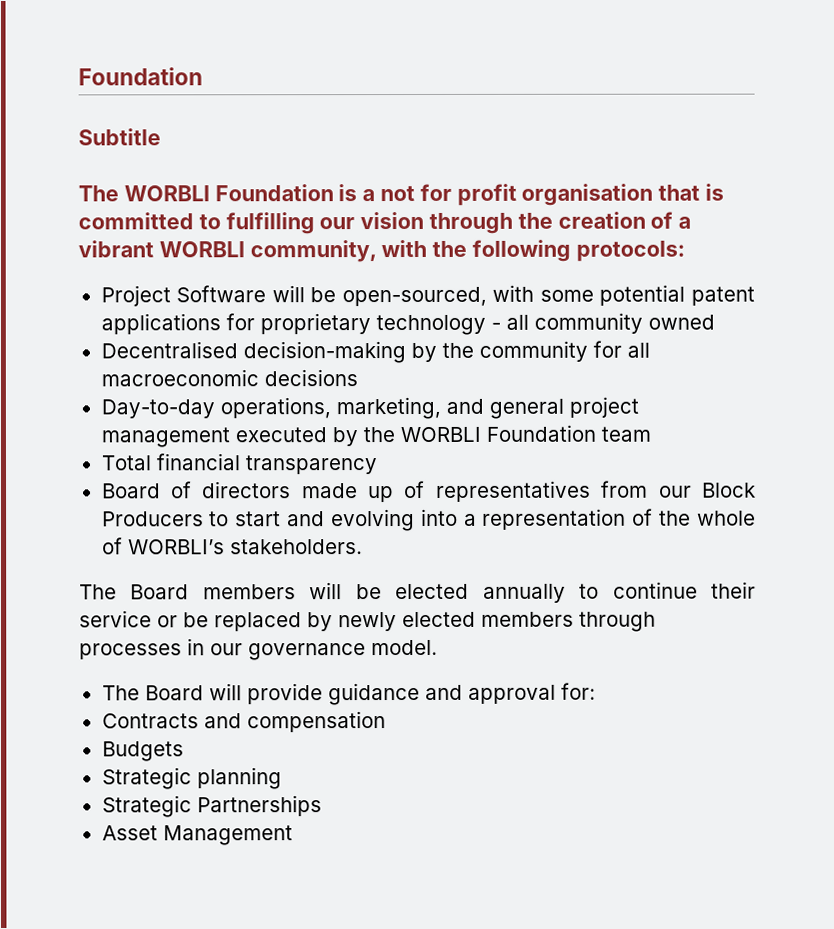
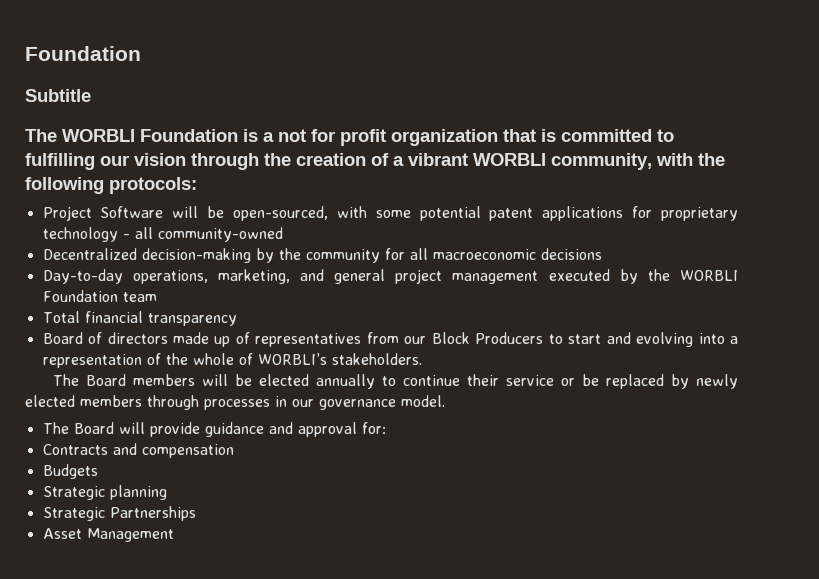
- The WORBLI Foundation is a not for profit organisation that is committed to fulfilling our vision through the creation of a vibrant WORBLI community, with the following protocols:
+ The WORBLI Foundation is a not for profit organization that is committed to fulfilling our vision through the creation of a vibrant WORBLI community, with the following protocols:
- Project Software will be open-sourced, with some potential patent applications for proprietary technology - all community owned
- Decentralised decision-making by the community for all macroeconomic decisions
+ Project Software will be open-sourced, with some potential patent applications for proprietary technology - all community-owned
+ Decentralized decision-making by the community for all macroeconomic decisions

